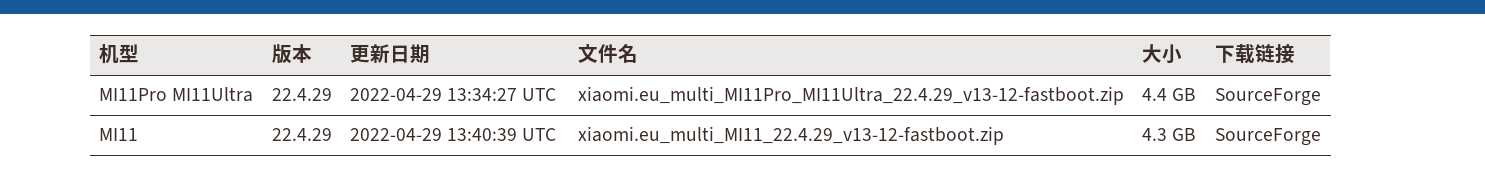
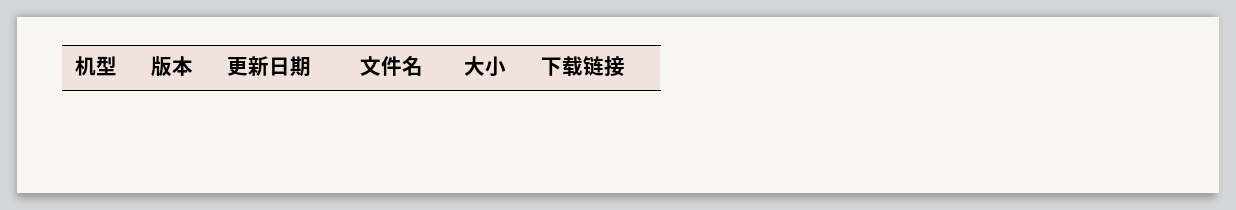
- MI11Pro MI11Ultra | 22.4.29 | 2022-04-29 13:34:27 UTC | xiaomi.eu_multi_MI11Pro_MI11Ultra_22.4.29_v13-12-fastboot.zip | 4.4 GB | SourceForge
- MI11 | 22.4.29 | 2022-04-29 13:40:39 UTC | xiaomi.eu_multi_MI11_22.4.29_v13-12-fastboot.zip | 4.3 GB | SourceForge

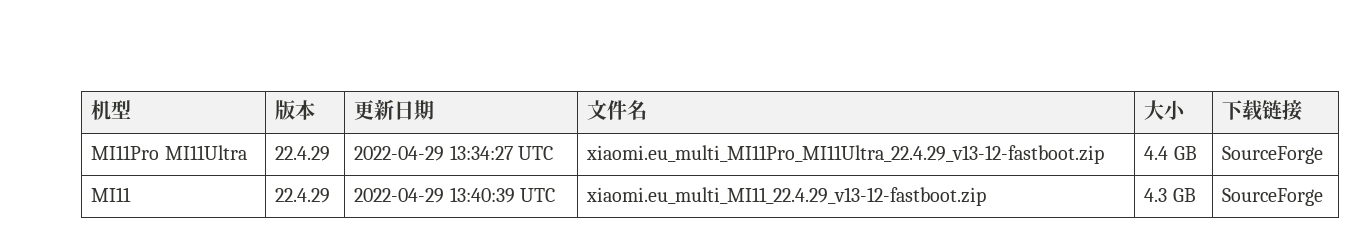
+ MI11Pro MI11Ultra | 22.4.29 | 2022-04-29 13:34:27 UTC | xiaomi.eu_multi_MI11Pro_MI11Ultra_22.4.29_v13-12-fastboot.zip | 4.4 GB | SourceForge
+ MI11 | 22.4.29 | 2022-04-29 13:40:39 UTC | xiaomi.eu_multi_MI11_22.4.29_v13-12-fastboot.zip | 4.3 GB | SourceForge

